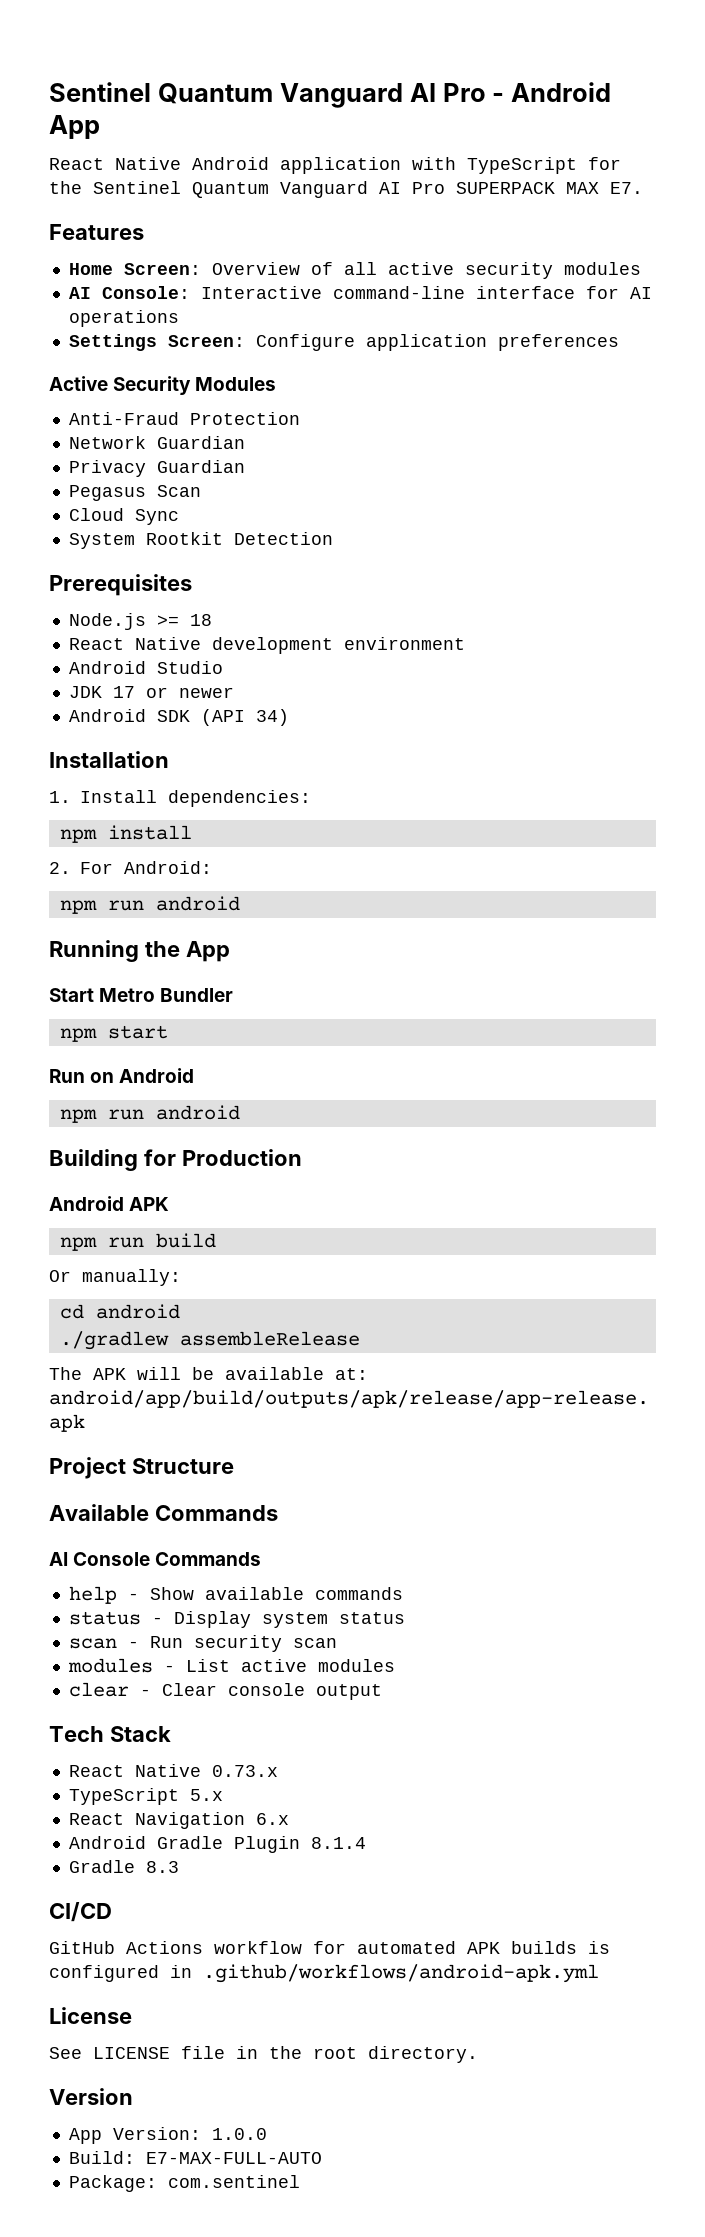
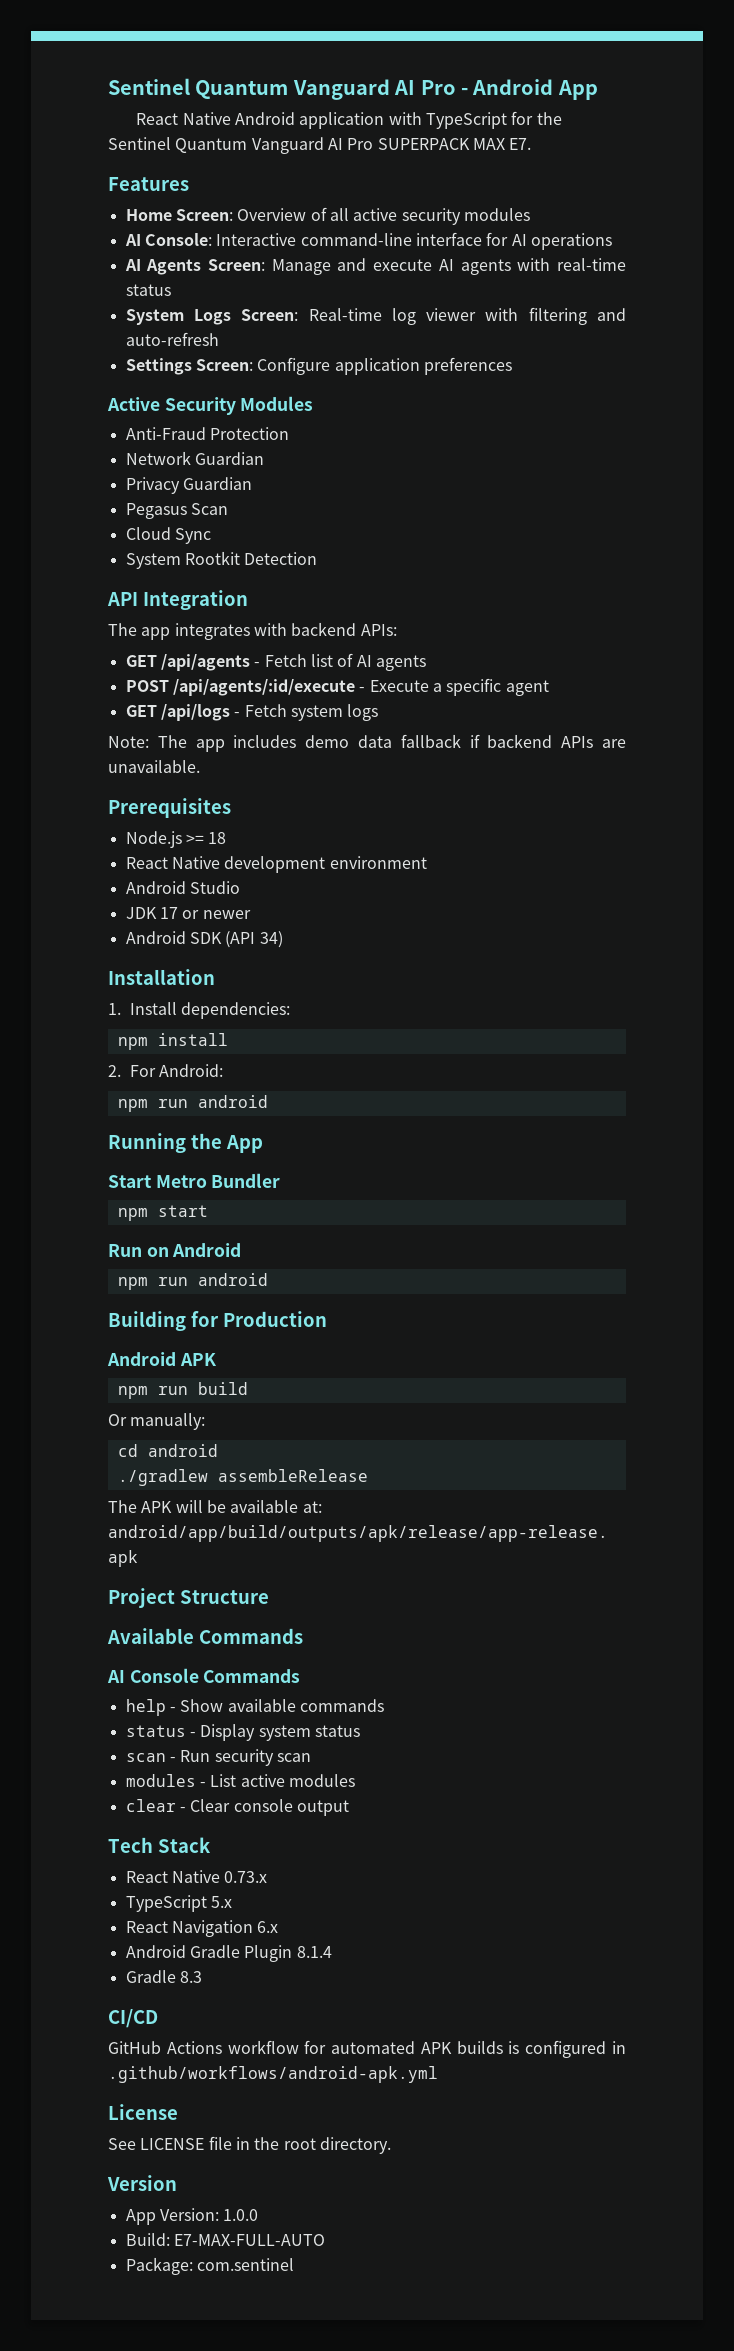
+ AI Agents Screen: Manage and execute AI agents with real-time status
+ System Logs Screen: Real-time log viewer with filtering and auto-refresh
+ API Integration
+ The app integrates with backend APIs:
+ GET /api/agents - Fetch list of AI agents
+ POST /api/agents/:id/execute - Execute a specific agent
+ GET /api/logs - Fetch system logs
+ Note: The app includes demo data fallback if backend APIs are unavailable.

